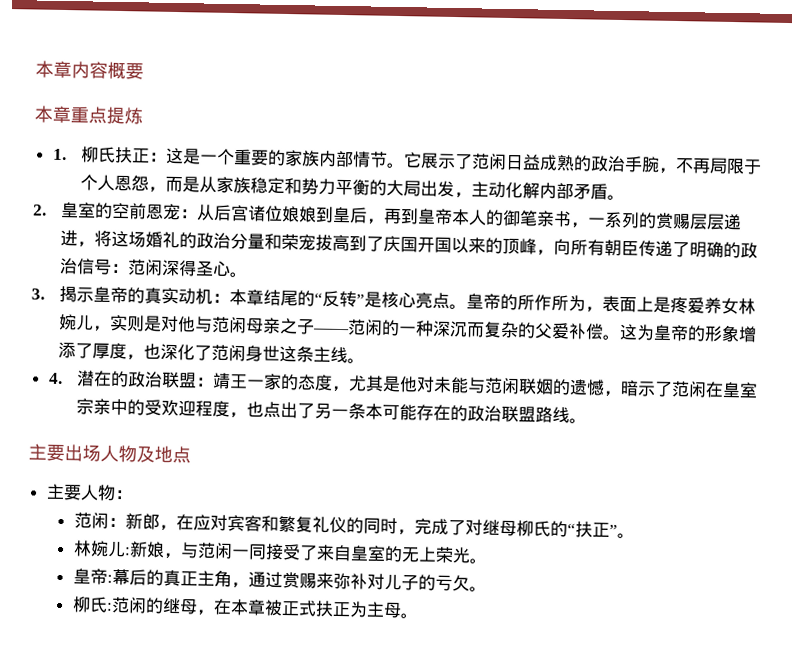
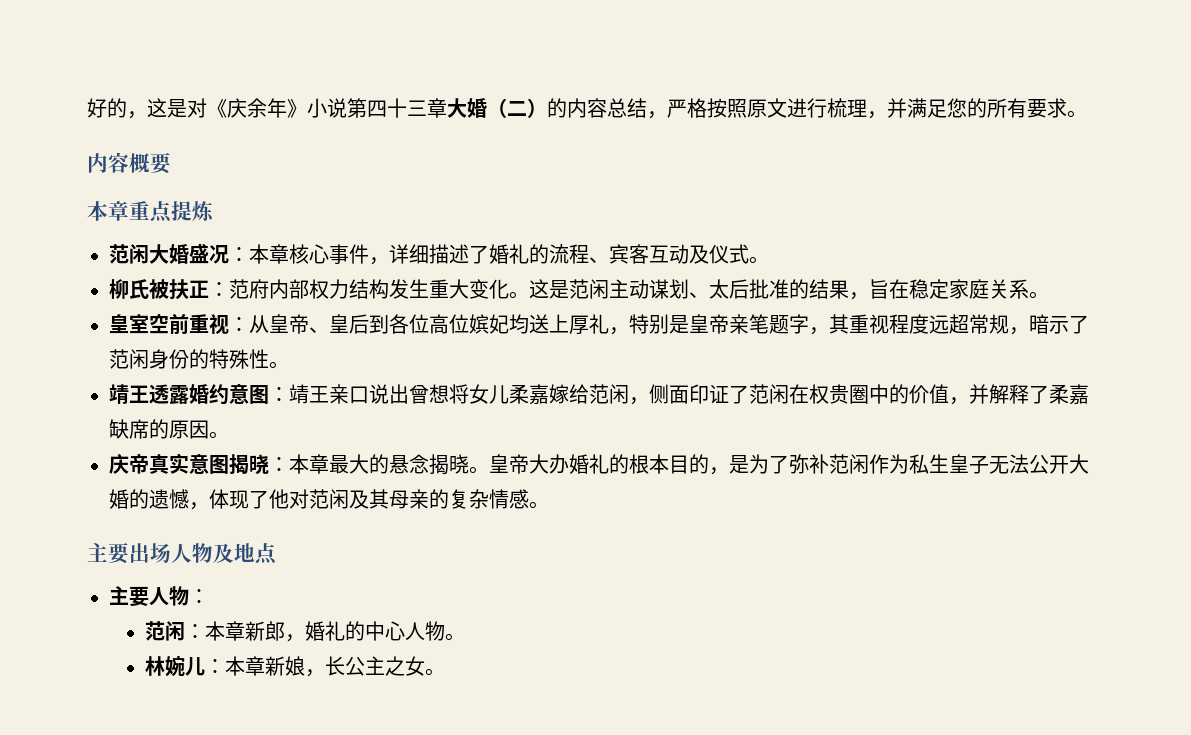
- 本章内容概要
+ 好的，这是对《庆余年》小说第四十三章大婚（二）的内容总结，严格按照原文进行梳理，并满足您的所有要求。
+ 内容概要
- 1.柳氏扶正：这是一个重要的家族内部情节。它展示了范闲日益成熟的政治手腕，不再局限于个人恩怨，而是从家族稳定和势力平衡的大局出发，主动化解内部矛盾。
- 2.皇室的空前恩宠：从后宫诸位娘娘到皇后，再到皇帝本人的御笔亲书，一系列的赏赐层层递进，将这场婚礼的政治分量和荣宠拔高到了庆国开国以来的顶峰，向所有朝臣传递了明确的政治信号：范闲深得圣心。
- 3.揭示皇帝的真实动机：本章结尾的“反转”是核心亮点。皇帝的所作所为，表面上是疼爱养女林婉儿，实则是对他与范闲母亲之子——范闲的一种深沉而复杂的父爱补偿。这为皇帝的形象增添了厚度，也深化了范闲身世这条主线。
- 4.潜在的政治联盟：靖王一家的态度，尤其是他对未能与范闲联姻的遗憾，暗示了范闲在皇室宗亲中的受欢迎程度，也点出了另一条本可能存在的政治联盟路线。
+ 范闲大婚盛况：本章核心事件，详细描述了婚礼的流程、宾客互动及仪式。
+ 柳氏被扶正：范府内部权力结构发生重大变化。这是范闲主动谋划、太后批准的结果，旨在稳定家庭关系。
+ 皇室空前重视：从皇帝、皇后到各位高位嫔妃均送上厚礼，特别是皇帝亲笔题字，其重视程度远超常规，暗示了范闲身份的特殊性。
+ 靖王透露婚约意图：靖王亲口说出曾想将女儿柔嘉嫁给范闲，侧面印证了范闲在权贵圈中的价值，并解释了柔嘉缺席的原因。
+ 庆帝真实意图揭晓：本章最大的悬念揭晓。皇帝大办婚礼的根本目的，是为了弥补范闲作为私生皇子无法公开大婚的遗憾，体现了他对范闲及其母亲的复杂情感。
- 范闲：新郎，在应对宾客和繁复礼仪的同时，完成了对继母柳氏的“扶正”。
- 林婉儿:新娘，与范闲一同接受了来自皇室的无上荣光。
- 皇帝:幕后的真正主角，通过赏赐来弥补对儿子的亏欠。
- 柳氏:范闲的继母，在本章被正式扶正为主母。
+ 范闲：本章新郎，婚礼的中心人物。
+ 林婉儿：本章新娘，长公主之女。

